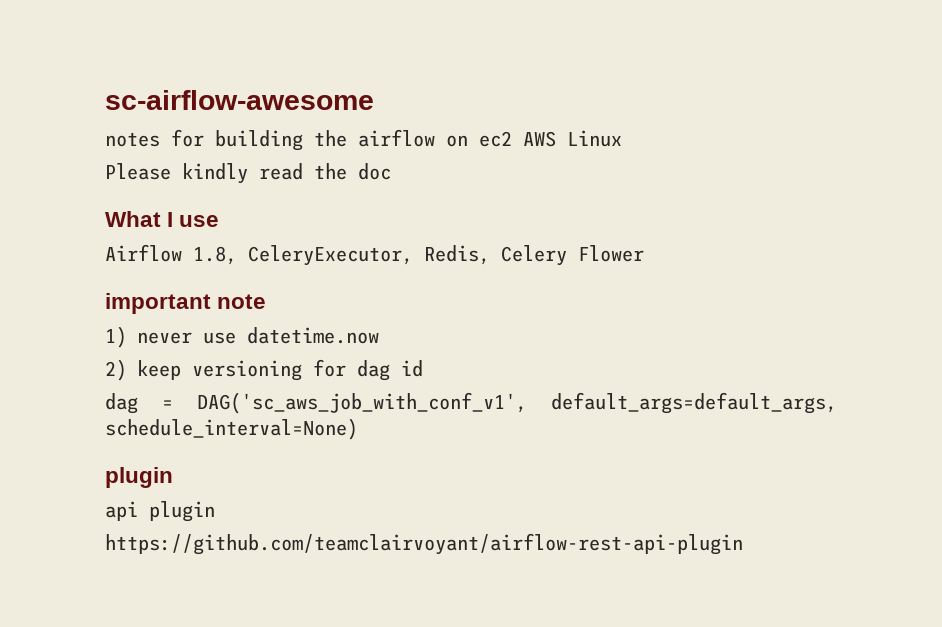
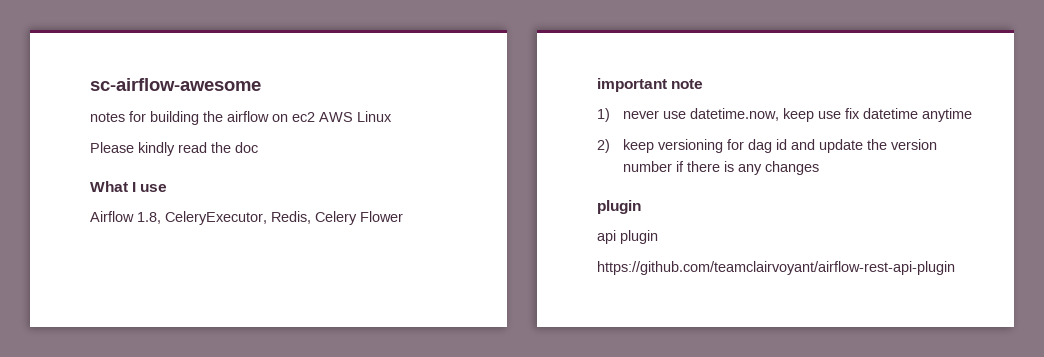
- 1) never use datetime.now
+ 1) never use datetime.now, keep use fix datetime anytime
- 2) keep versioning for dag id
- dag = DAG('sc_aws_job_with_conf_v1', default_args=default_args, schedule_interval=None)
+ 2) keep versioning for dag id and update the version number if there is any changes

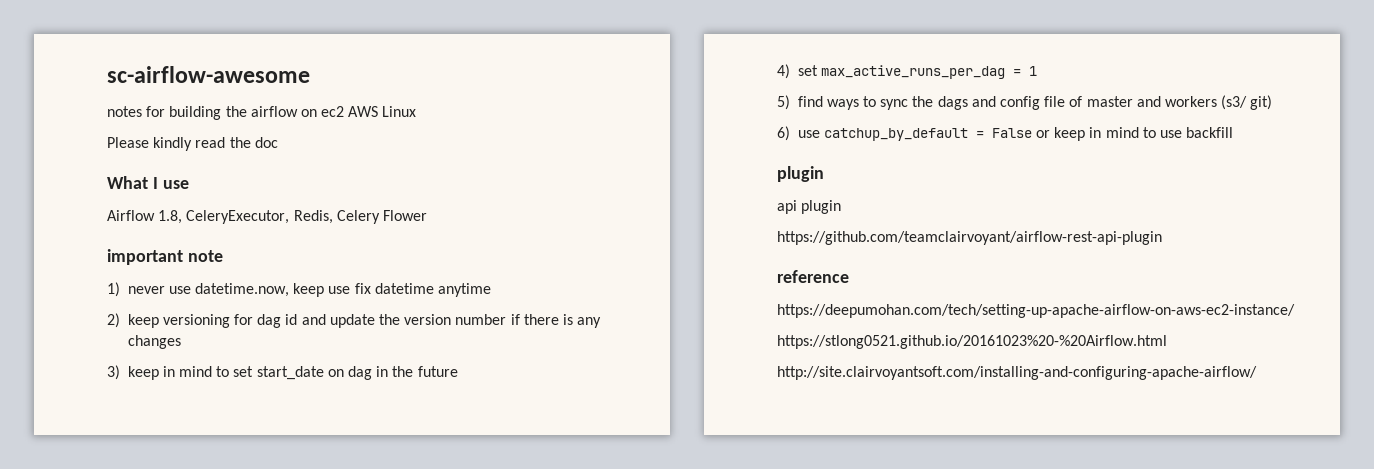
+ 3) keep in mind to set start_date on dag in the future
+ 4) set max_active_runs_per_dag = 1
+ 5) find ways to sync the dags and config file of master and workers (s3/ git)
+ 6) use catchup_by_default = False or keep in mind to use backfill
+ reference
+ https://deepumohan.com/tech/setting-up-apache-airflow-on-aws-ec2-instance/
+ https://stlong0521.github.io/20161023%20-%20Airflow.html
+ http://site.clairvoyantsoft.com/installing-and-configuring-apache-airflow/

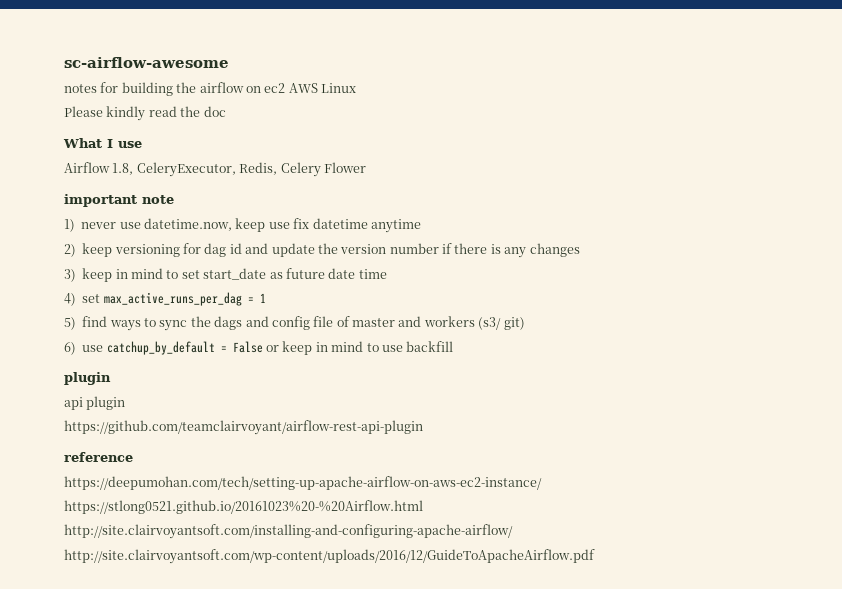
- 3) keep in mind to set start_date on dag in the future
+ 3) keep in mind to set start_date as future date time
+ http://site.clairvoyantsoft.com/wp-content/uploads/2016/12/GuideToApacheAirflow.pdf

